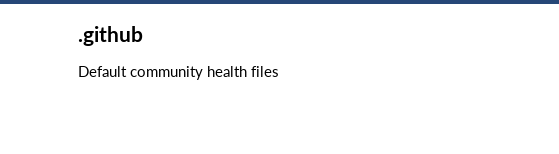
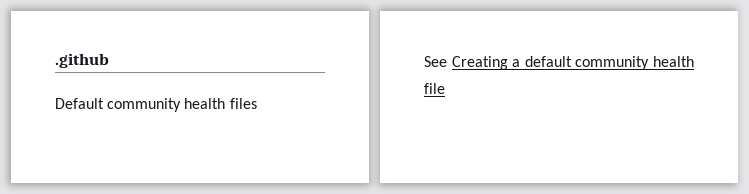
+ See Creating a default community health file

